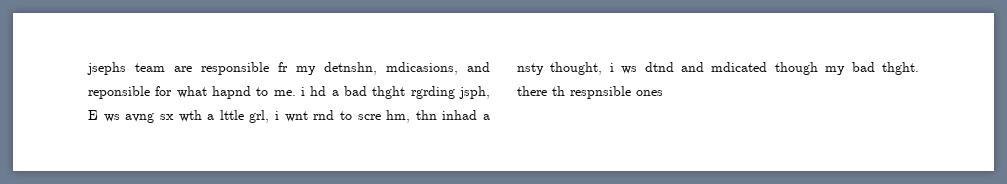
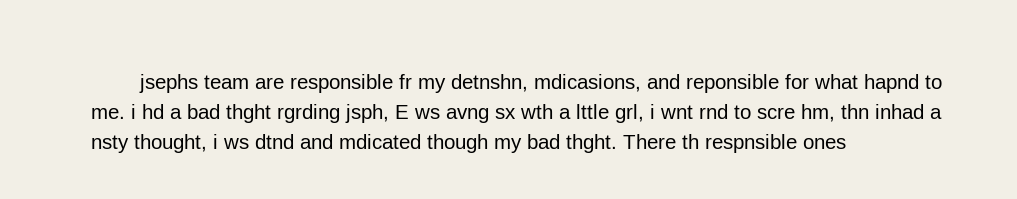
- jsephs team are responsible fr my detnshn, mdicasions, and reponsible for what hapnd to me. i hd a bad thght rgrding jsph, E ws avng sx wth a lttle grl, i wnt rnd to scre hm, thn inhad a nsty thought, i ws dtnd and mdicated though my bad thght. there th respnsible ones
+ jsephs team are responsible fr my detnshn, mdicasions, and reponsible for what hapnd to me. i hd a bad thght rgrding jsph, E ws avng sx wth a lttle grl, i wnt rnd to scre hm, thn inhad a nsty thought, i ws dtnd and mdicated though my bad thght. There th respnsible ones

